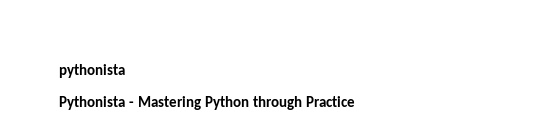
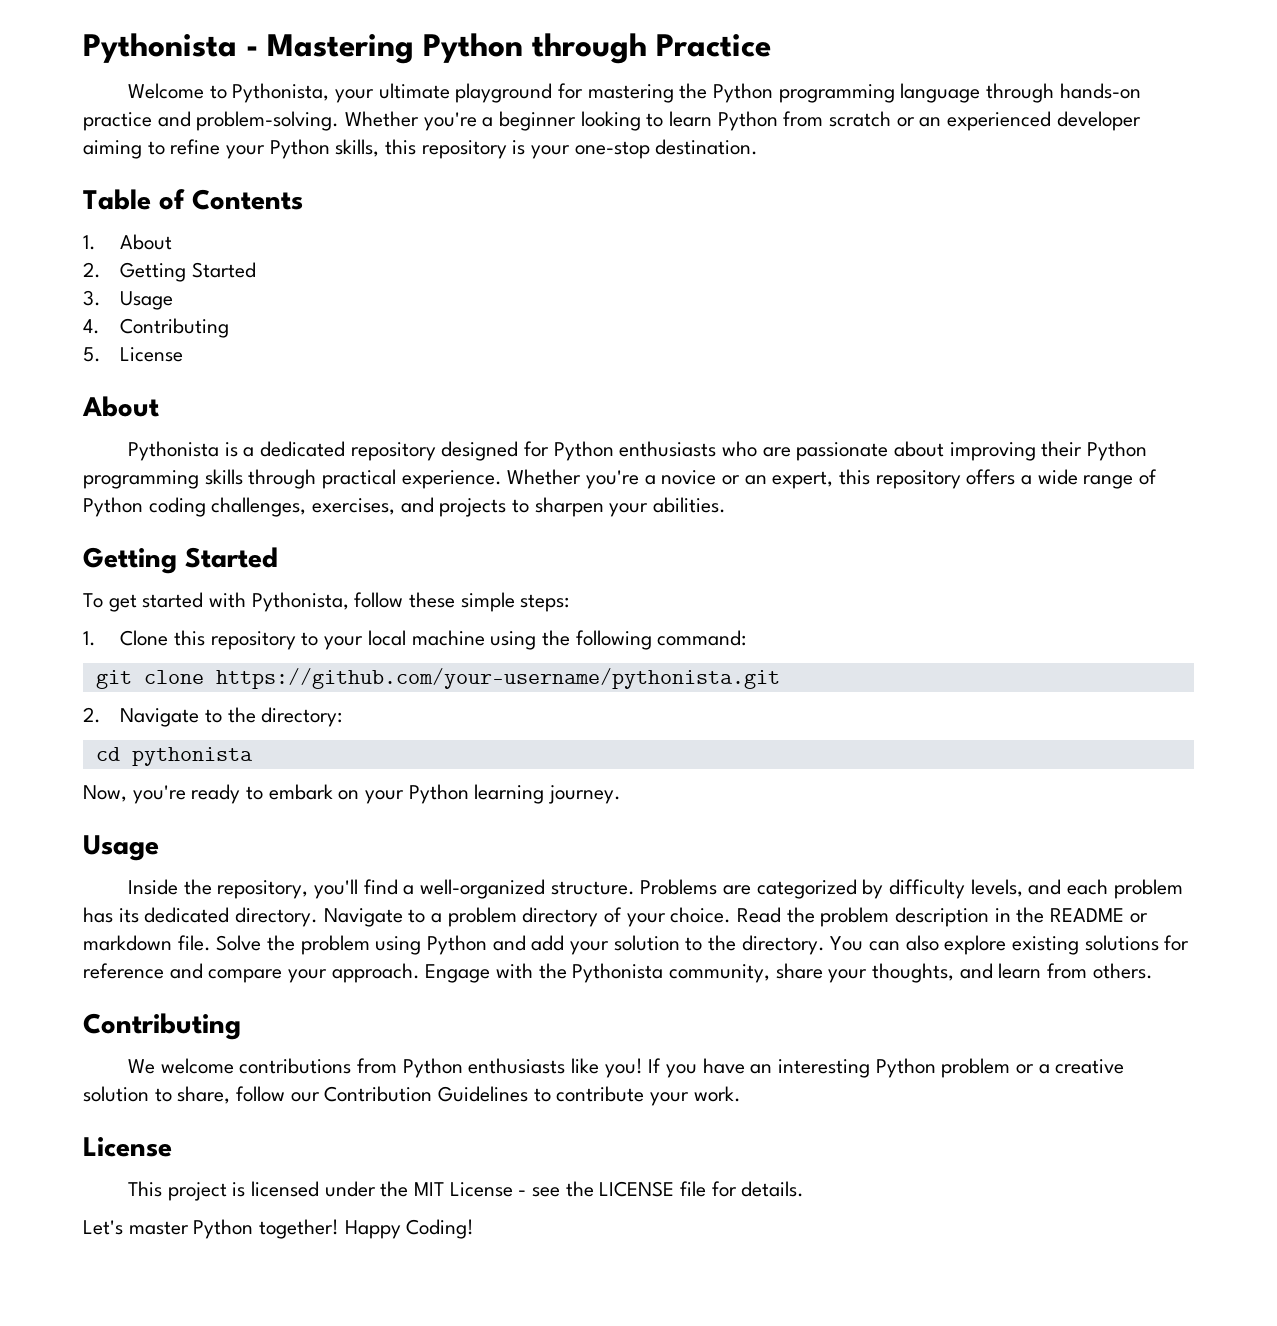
- pythonista
+ Welcome to Pythonista, your ultimate playground for mastering the Python programming language through hands-on practice and problem-solving. Whether you're a beginner looking to learn Python from scratch or an experienced developer aiming to refine your Python skills, this repository is your one-stop destination.
+ Table of Contents
+ 1. About
+ 2. Getting Started
+ 3. Usage
+ 4. Contributing
+ 5. License
+ About
+ Pythonista is a dedicated repository designed for Python enthusiasts who are passionate about improving their Python programming skills through practical experience. Whether you're a novice or an expert, this repository offers a wide range of Python coding challenges, exercises, and projects to sharpen your abilities.
+ Getting Started
+ To get started with Pythonista, follow these simple steps:
+ 1. Clone this repository to your local machine using the following command:
+ git clone https://github.com/your-username/pythonista.git
+ 2. Navigate to the directory:
+ cd pythonista
+ Now, you're ready to embark on your Python learning journey.
+ Usage
+ Inside the repository, you'll find a well-organized structure. Problems are categorized by difficulty levels, and each problem has its dedicated directory. Navigate to a problem directory of your choice. Read the problem description in the README or markdown file. Solve the problem using Python and add your solution to the directory. You can also explore existing solutions for reference and compare your approach. Engage with the Pythonista community, share your thoughts, and learn from others.
+ Contributing
+ We welcome contributions from Python enthusiasts like you! If you have an interesting Python problem or a creative solution to share, follow our Contribution Guidelines to contribute your work.
+ License
+ This project is licensed under the MIT License - see the LICENSE file for details.
+ Let's master Python together! Happy Coding!

